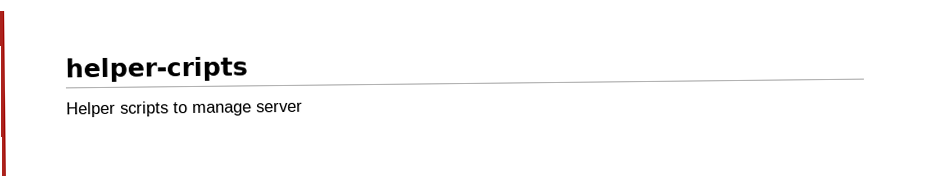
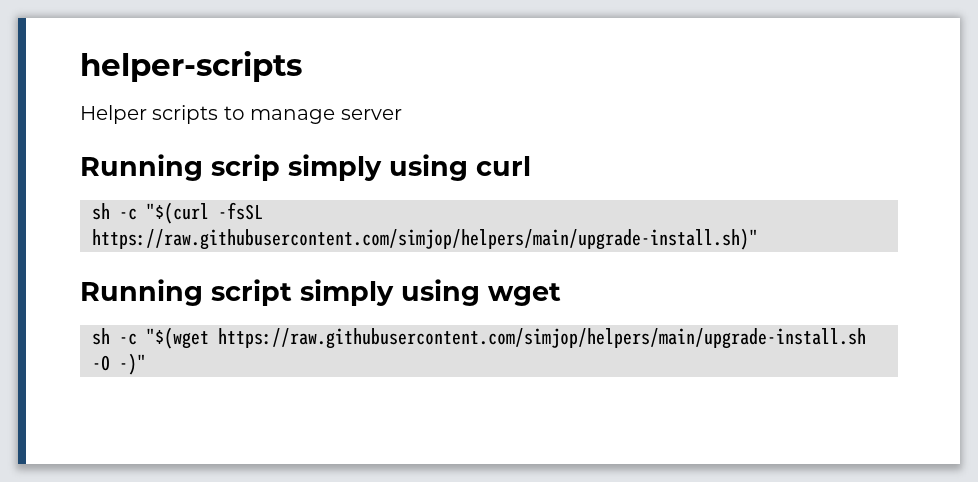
- helper-cripts
+ helper-scripts
+ Running scrip simply using curl
+ sh -c "$(curl -fsSL https://raw.githubusercontent.com/simjop/helpers/main/upgrade-install.sh)"
+ Running script simply using wget
+ sh -c "$(wget https://raw.githubusercontent.com/simjop/helpers/main/upgrade-install.sh -O -)"

